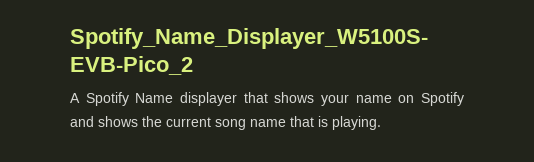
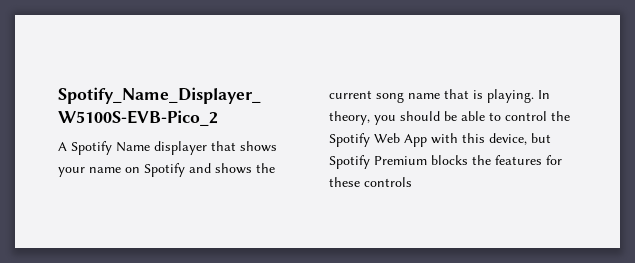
+ In theory, you should be able to control the Spotify Web App with this device, but Spotify Premium blocks the features for these controls

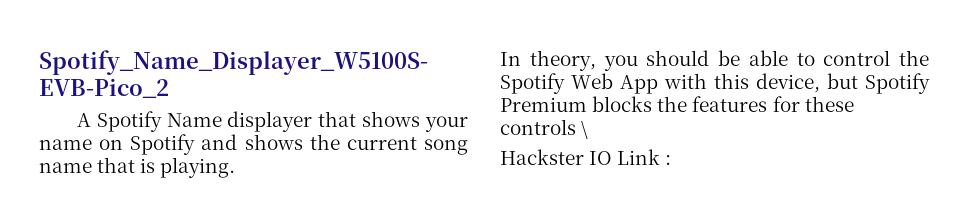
- A Spotify Name displayer that shows your name on Spotify and shows the current song name that is playing. In theory, you should be able to control the Spotify Web App with this device, but Spotify Premium blocks the features for these controls
+ A Spotify Name displayer that shows your name on Spotify and shows the current song name that is playing.
+ In theory, you should be able to control the Spotify Web App with this device, but Spotify Premium blocks the features for these controls \
+ Hackster IO Link :

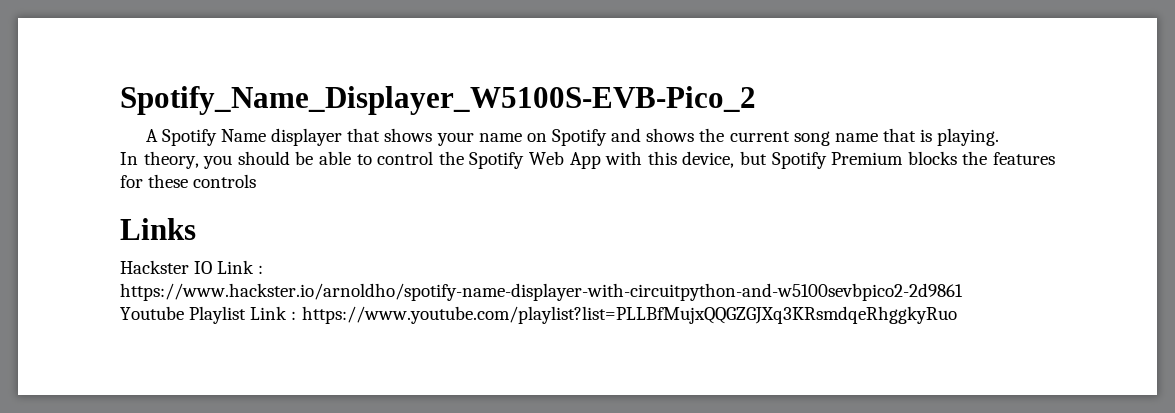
- In theory, you should be able to control the Spotify Web App with this device, but Spotify Premium blocks the features for these controls \
+ In theory, you should be able to control the Spotify Web App with this device, but Spotify Premium blocks the features for these controls
+ Links
- Hackster IO Link :
+ Hackster IO Link : https://www.hackster.io/arnoldho/spotify-name-displayer-with-circuitpython-and-w5100sevbpico2-2d9861
+ Youtube Playlist Link : https://www.youtube.com/playlist?list=PLLBfMujxQQGZGJXq3KRsmdqeRhggkyRuo

